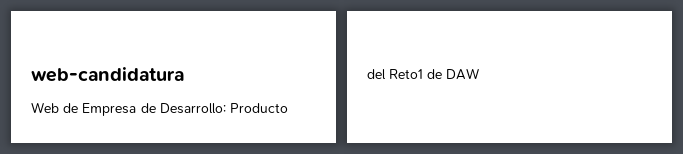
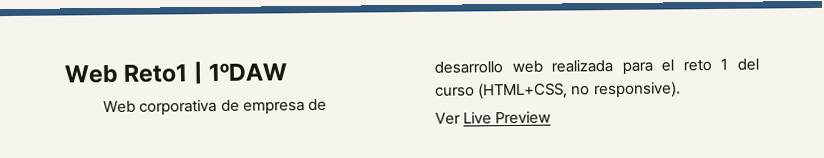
- web-candidatura
- Web de Empresa de Desarrollo: Producto del Reto1 de DAW
+ Web Reto1 | 1ºDAW
+ Web corporativa de empresa de desarrollo web realizada para el reto 1 del curso (HTML+CSS, no responsive).
+ Ver Live Preview

